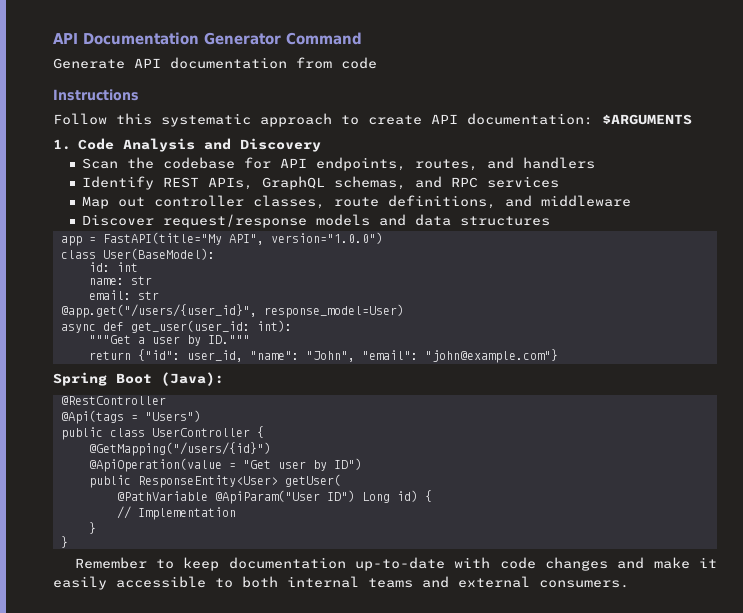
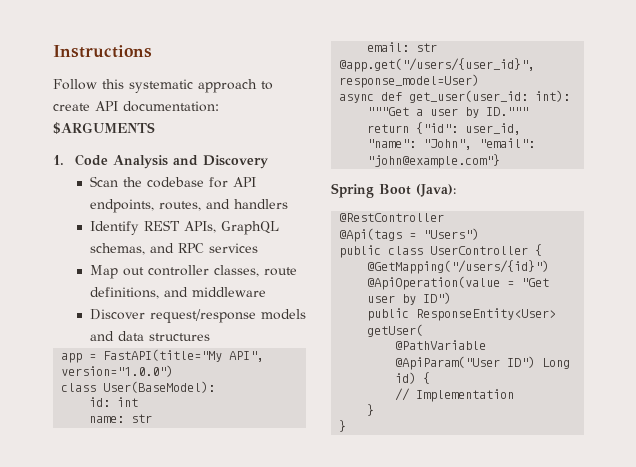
- API Documentation Generator Command
- Generate API documentation from code
- Remember to keep documentation up-to-date with code changes and make it easily accessible to both internal teams and external consumers.

